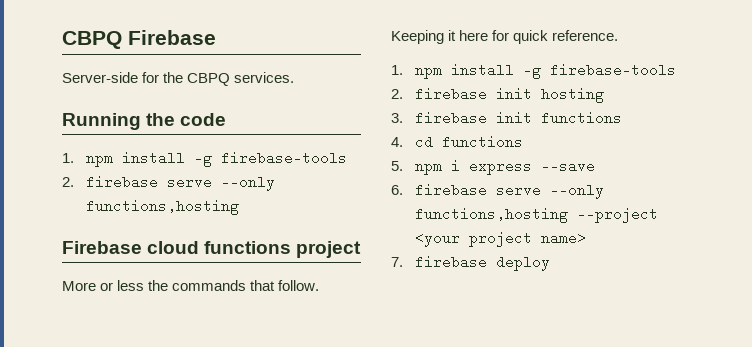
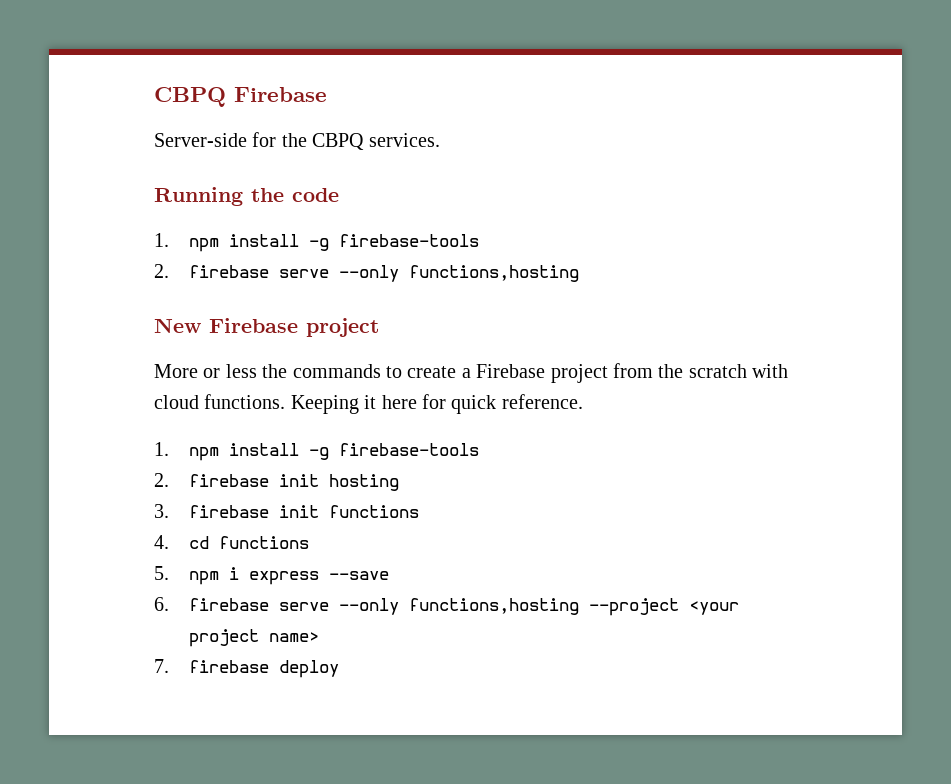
- Firebase cloud functions project
+ New Firebase project
- More or less the commands that follow.
+ More or less the commands to create a Firebase project from the scratch with cloud functions.

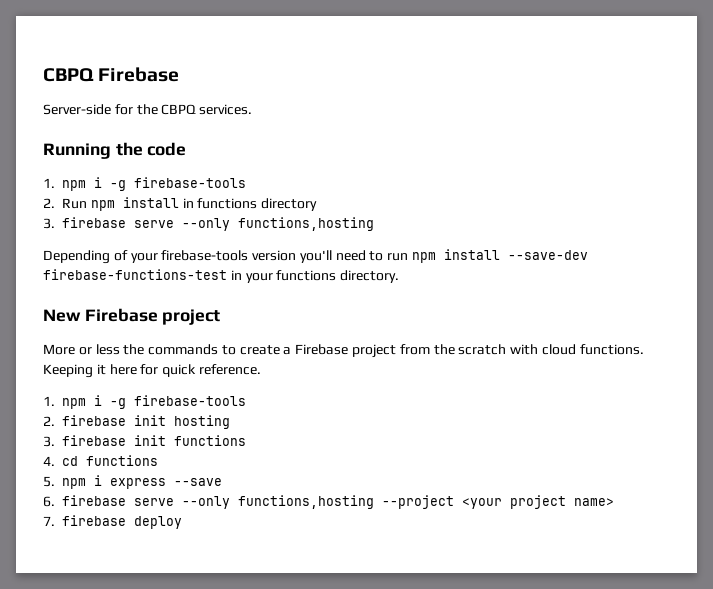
  Running the code
- 1. npm install -g firebase-tools
- 2. firebase serve --only functions,hosting
+ 1. npm i -g firebase-tools
+ 2. Run npm install in functions directory
+ 3. firebase serve --only functions,hosting
+ Depending of your firebase-tools version you'll need to run npm install --save-dev firebase-functions-test in your functions directory.
  Keeping it here for quick reference.
- 1. npm install -g firebase-tools
+ 1. npm i -g firebase-tools

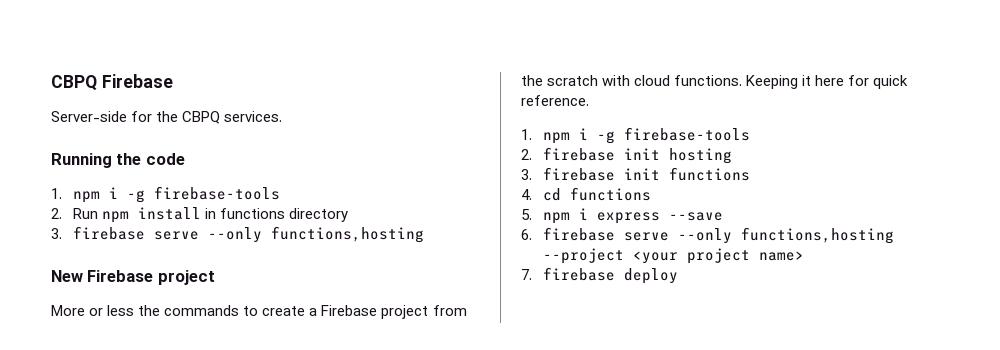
- Depending of your firebase-tools version you'll need to run npm install --save-dev firebase-functions-test in your functions directory.

